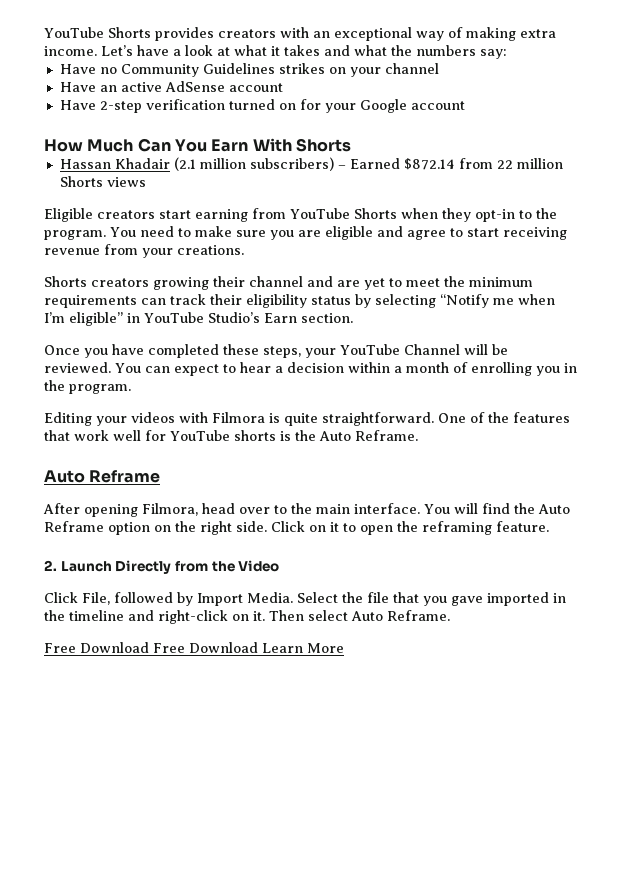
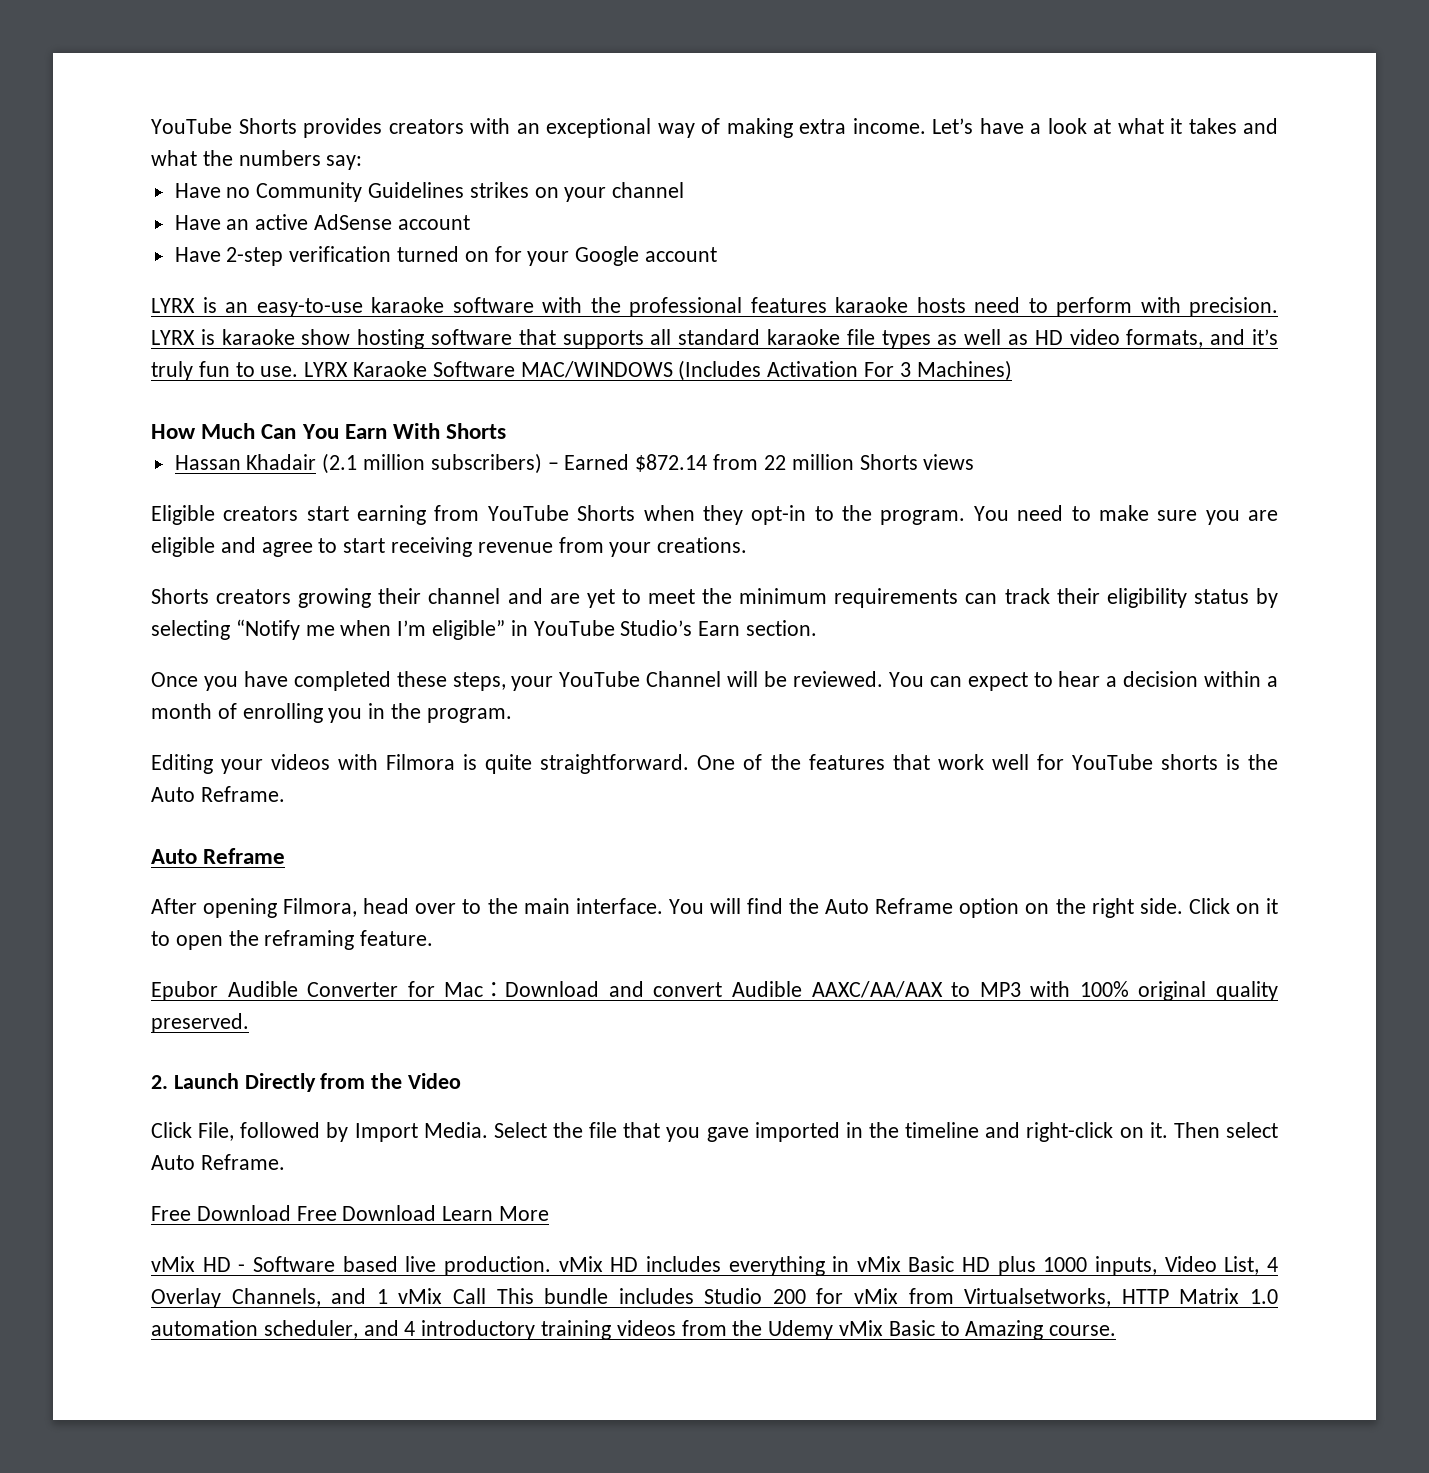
+ LYRX is an easy-to-use karaoke software with the professional features karaoke hosts need to perform with precision. LYRX is karaoke show hosting software that supports all standard karaoke file types as well as HD video formats, and it’s truly fun to use. LYRX Karaoke Software MAC/WINDOWS (Includes Activation For 3 Machines)
+ Epubor Audible Converter for Mac：Download and convert Audible AAXC/AA/AAX to MP3 with 100% original quality preserved.
+ vMix HD - Software based live production. vMix HD includes everything in vMix Basic HD plus 1000 inputs, Video List, 4 Overlay Channels, and 1 vMix Call This bundle includes Studio 200 for vMix from Virtualsetworks, HTTP Matrix 1.0 automation scheduler, and 4 introductory training videos from the Udemy vMix Basic to Amazing course.

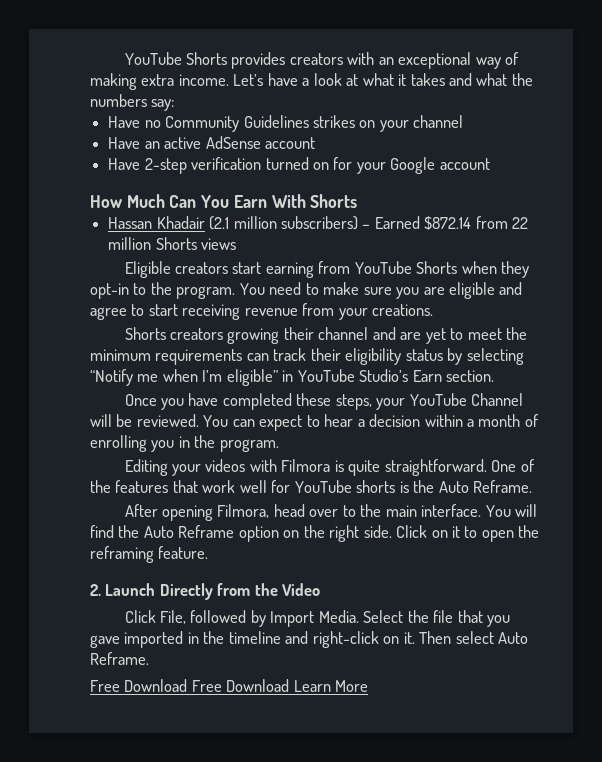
- LYRX is an easy-to-use karaoke software with the professional features karaoke hosts need to perform with precision. LYRX is karaoke show hosting software that supports all standard karaoke file types as well as HD video formats, and it’s truly fun to use. LYRX Karaoke Software MAC/WINDOWS (Includes Activation For 3 Machines)
  One of the features that work well for YouTube shorts is the Auto Reframe.
- Auto Reframe
- Epubor Audible Converter for Mac：Download and convert Audible AAXC/AA/AAX to MP3 with 100% original quality preserved.
- vMix HD - Software based live production. vMix HD includes everything in vMix Basic HD plus 1000 inputs, Video List, 4 Overlay Channels, and 1 vMix Call This bundle includes Studio 200 for vMix from Virtualsetworks, HTTP Matrix 1.0 automation scheduler, and 4 introductory training videos from the Udemy vMix Basic to Amazing course.

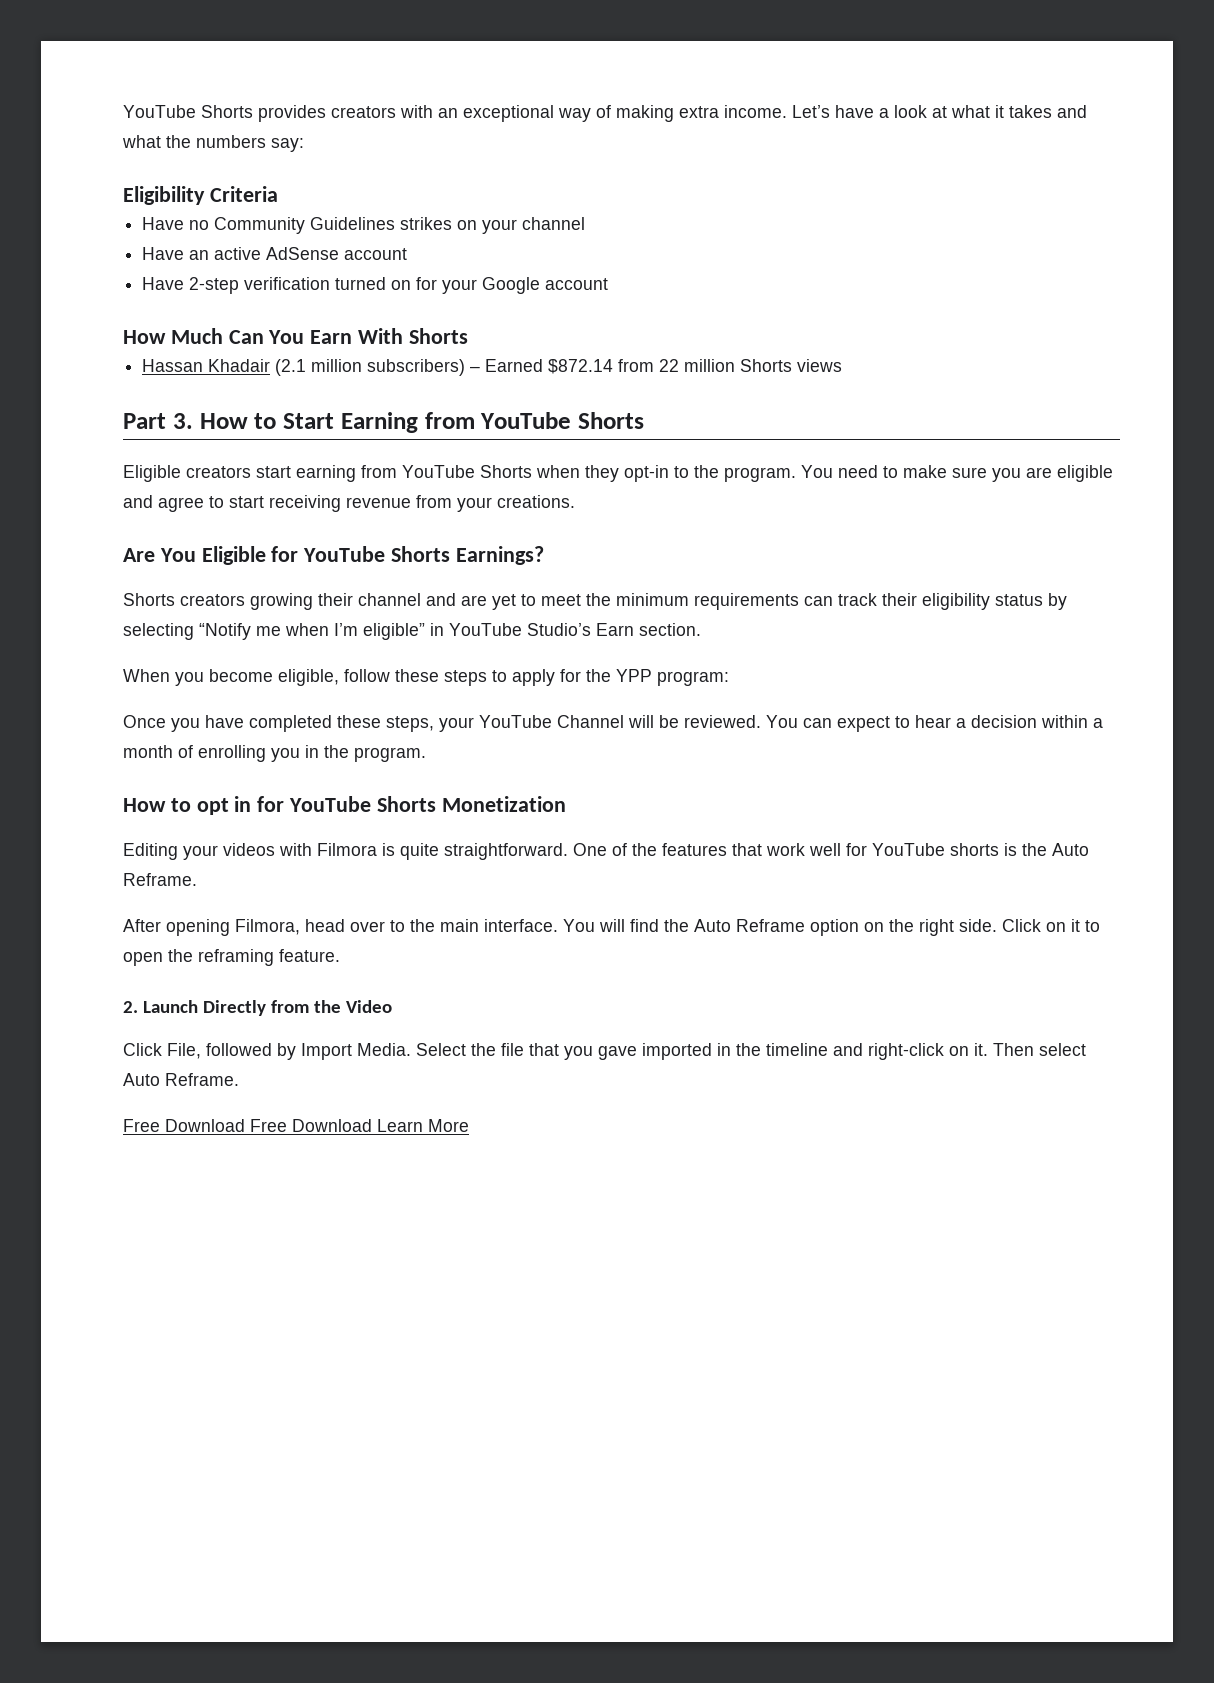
+ Eligibility Criteria
+ Part 3. How to Start Earning from YouTube Shorts
+ Are You Eligible for YouTube Shorts Earnings?
+ When you become eligible, follow these steps to apply for the YPP program:
+ How to opt in for YouTube Shorts Monetization

